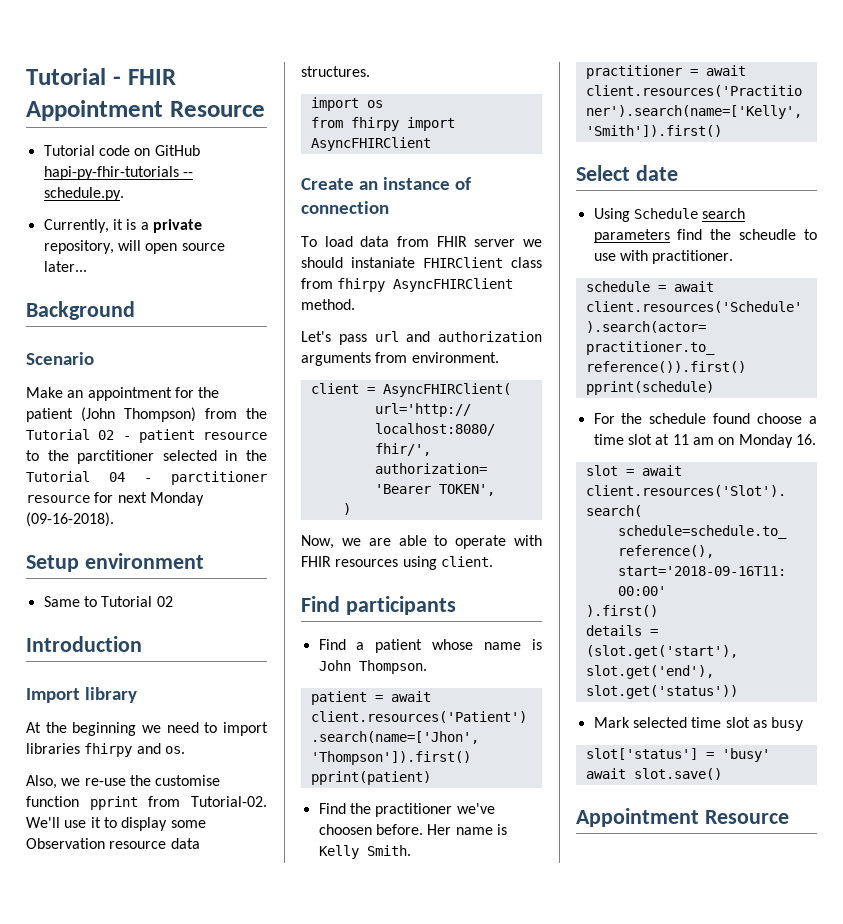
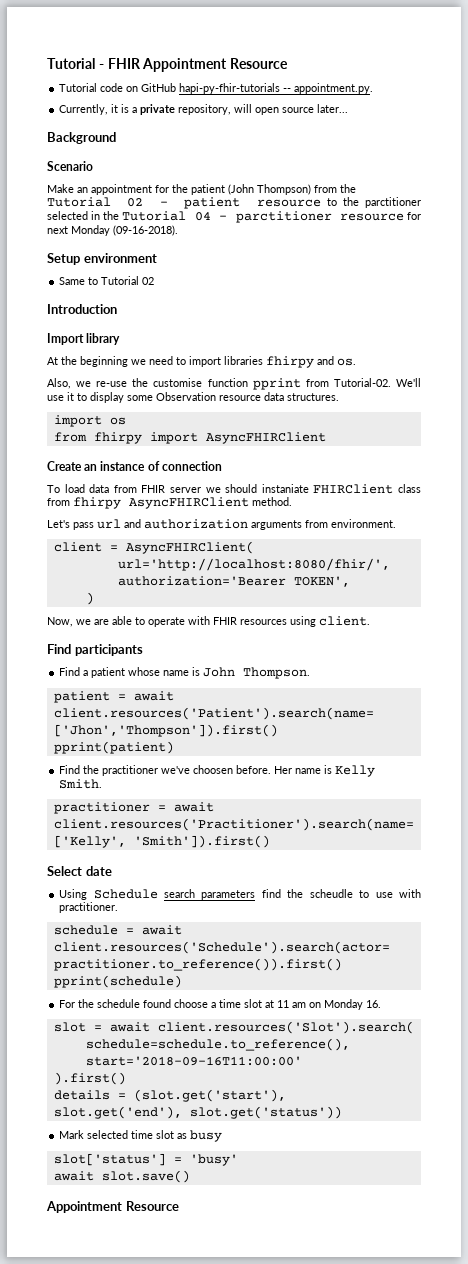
- Tutorial code on GitHub hapi-py-fhir-tutorials -- schedule.py.
+ Tutorial code on GitHub hapi-py-fhir-tutorials -- appointment.py.

